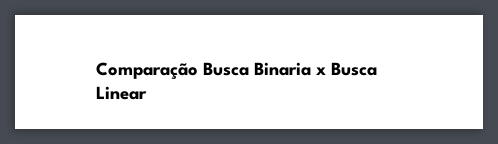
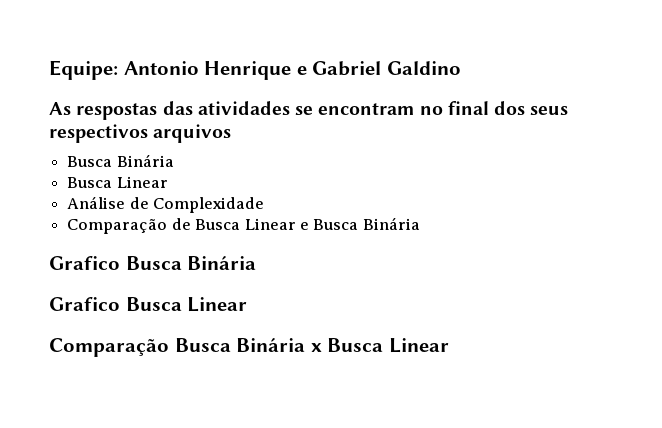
+ Equipe: Antonio Henrique e Gabriel Galdino
+ As respostas das atividades se encontram no final dos seus respectivos arquivos
+ Busca Binária
+ Busca Linear
+ Análise de Complexidade
+ Comparação de Busca Linear e Busca Binária
+ Grafico Busca Binária
+ Grafico Busca Linear
- Comparação Busca Binaria x Busca Linear
+ Comparação Busca Binária x Busca Linear

